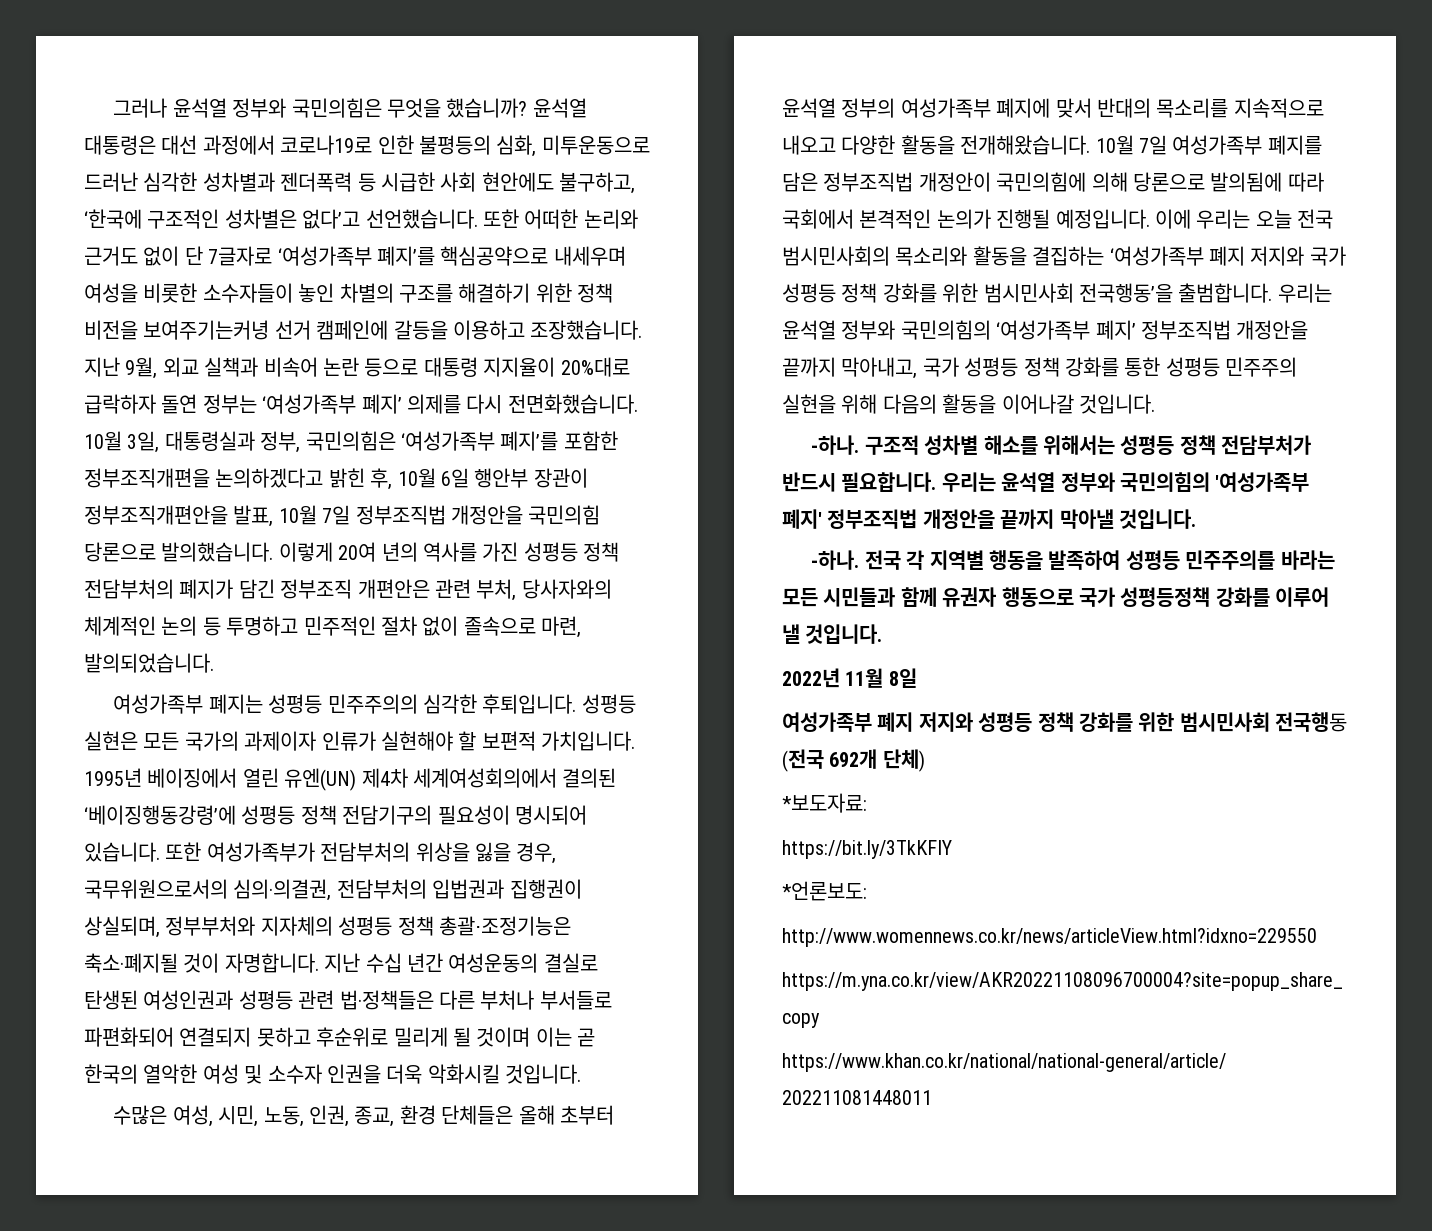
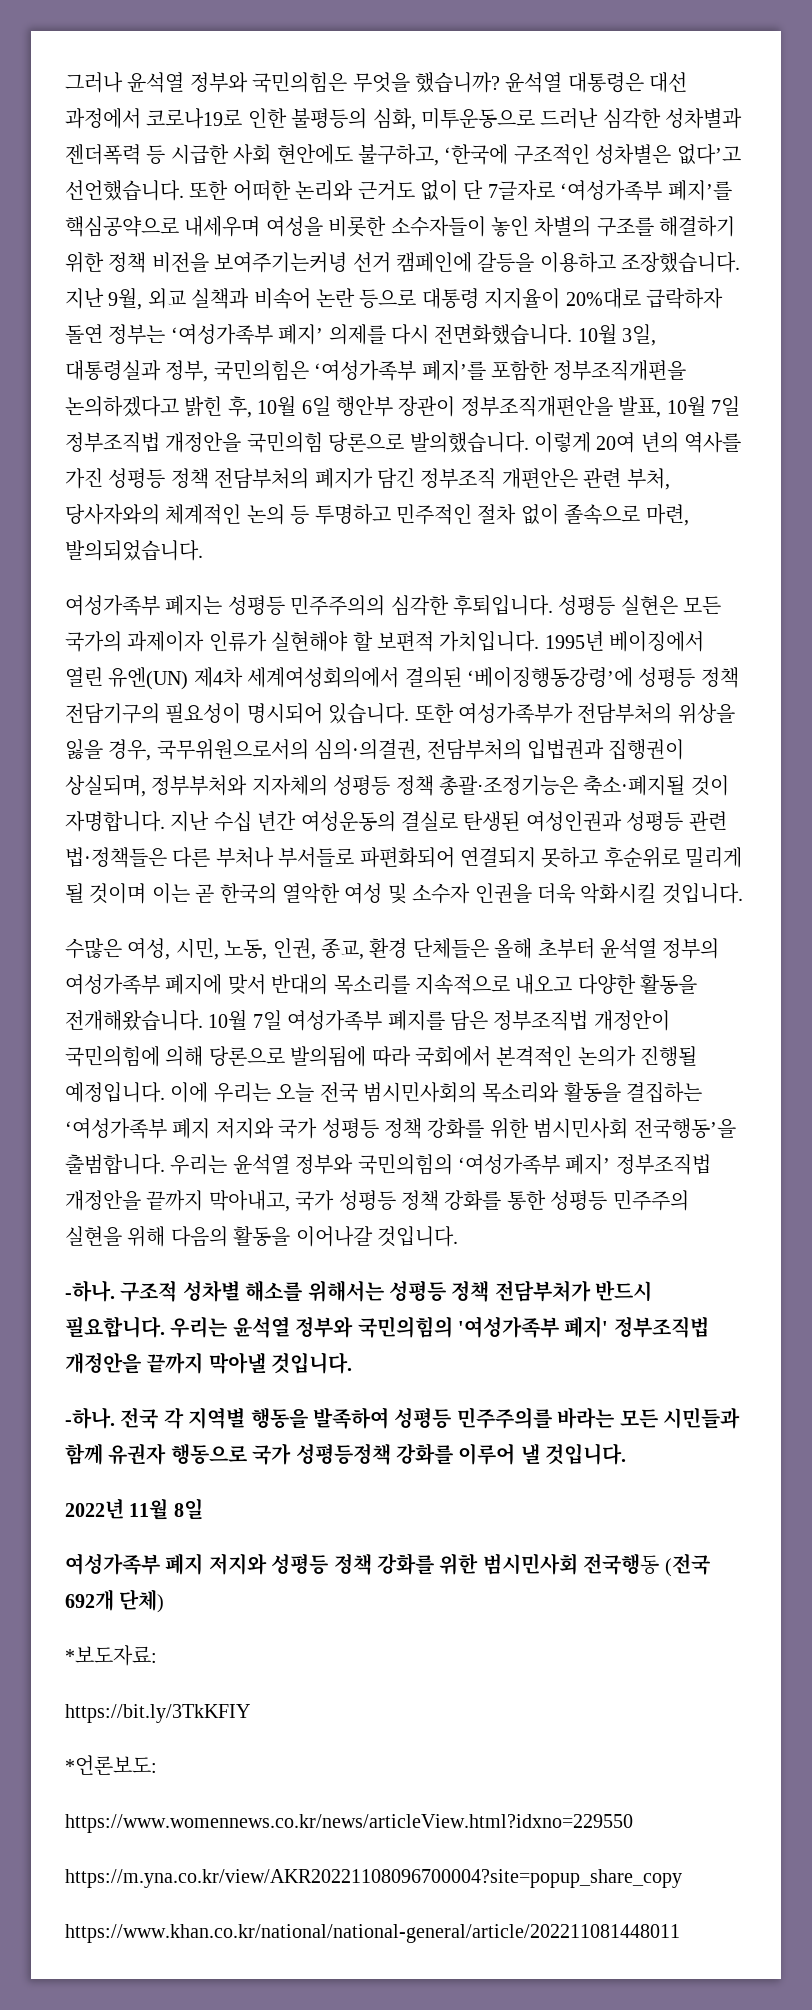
- http://www.womennews.co.kr/news/articleView.html?idxno=229550
+ https://www.womennews.co.kr/news/articleView.html?idxno=229550

